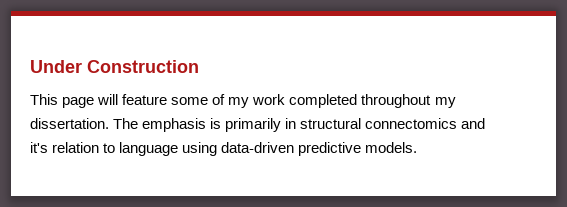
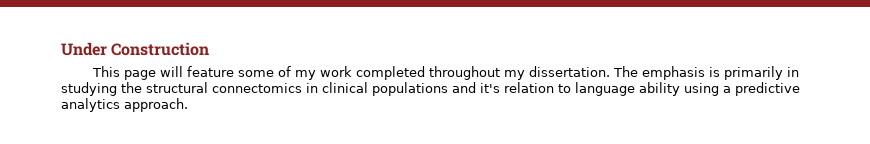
- The emphasis is primarily in structural connectomics and it's relation to language using data-driven predictive models.
+ The emphasis is primarily in studying the structural connectomics in clinical populations and it's relation to language ability using a predictive analytics approach.

